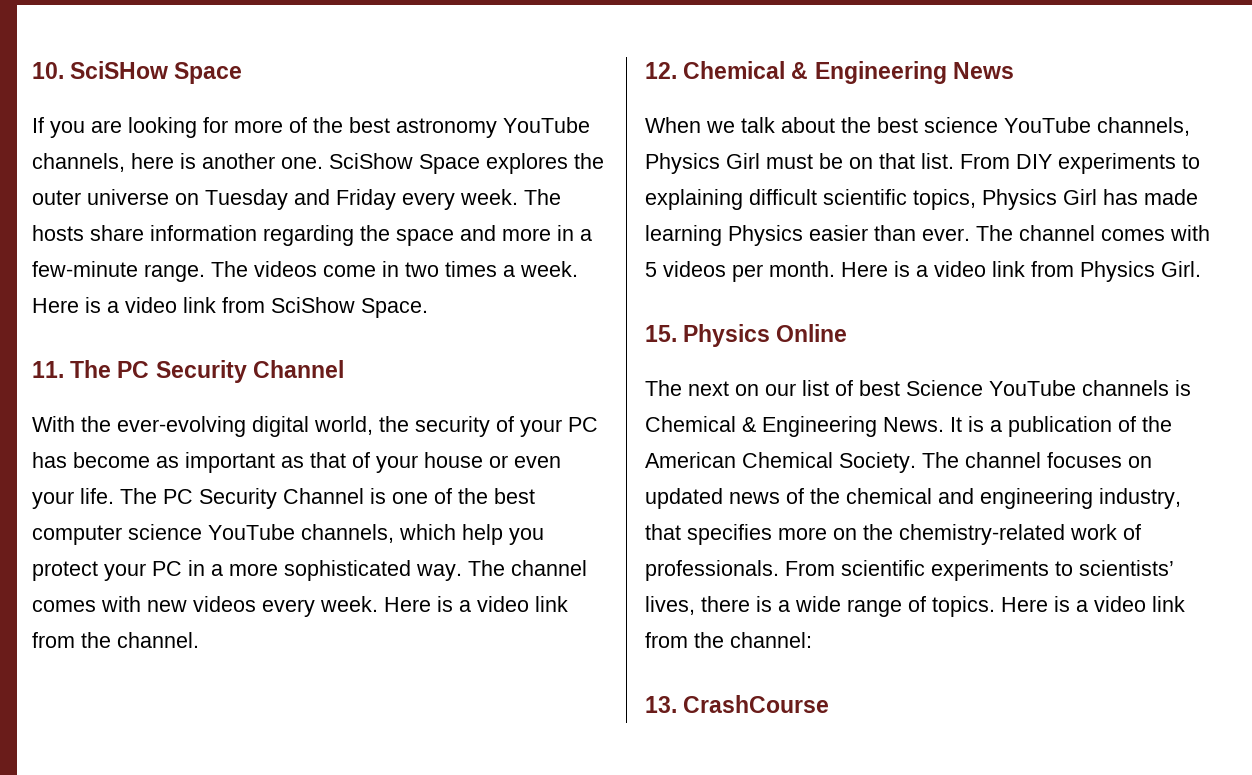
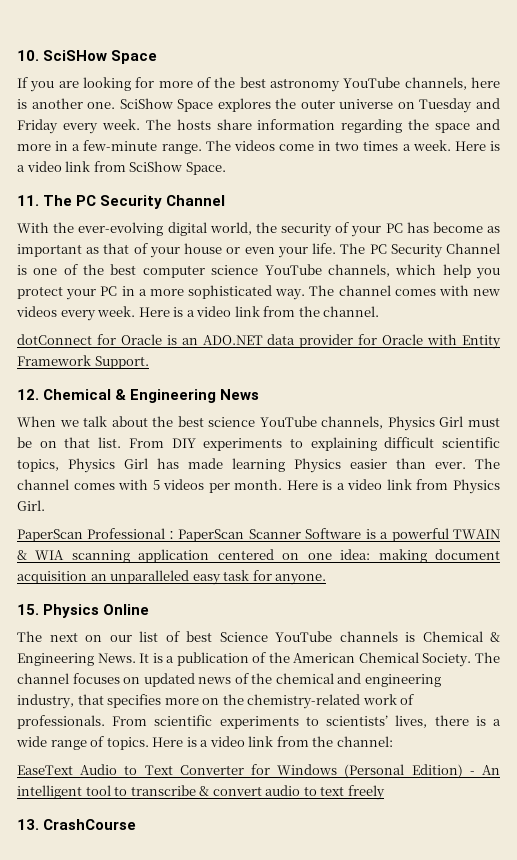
+ dotConnect for Oracle is an ADO.NET data provider for Oracle with Entity Framework Support.
+ PaperScan Professional：PaperScan Scanner Software is a powerful TWAIN & WIA scanning application centered on one idea: making document acquisition an unparalleled easy task for anyone.
+ EaseText Audio to Text Converter for Windows (Personal Edition) - An intelligent tool to transcribe & convert audio to text freely

